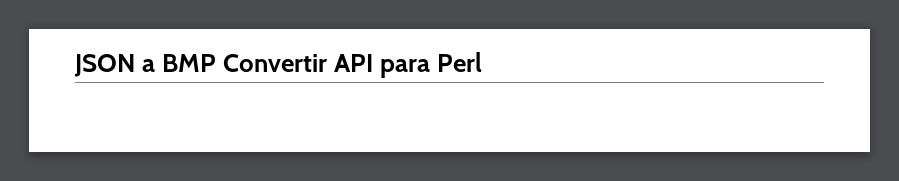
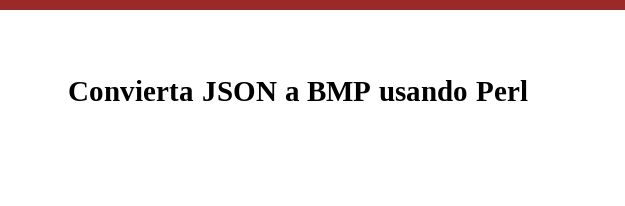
- JSON a BMP Convertir API para Perl
+ Convierta JSON a BMP usando Perl

